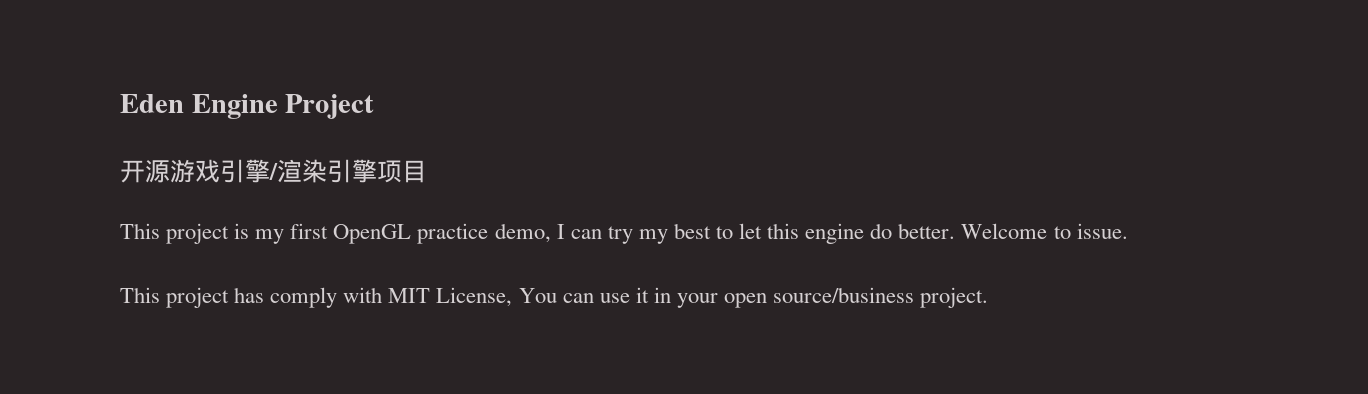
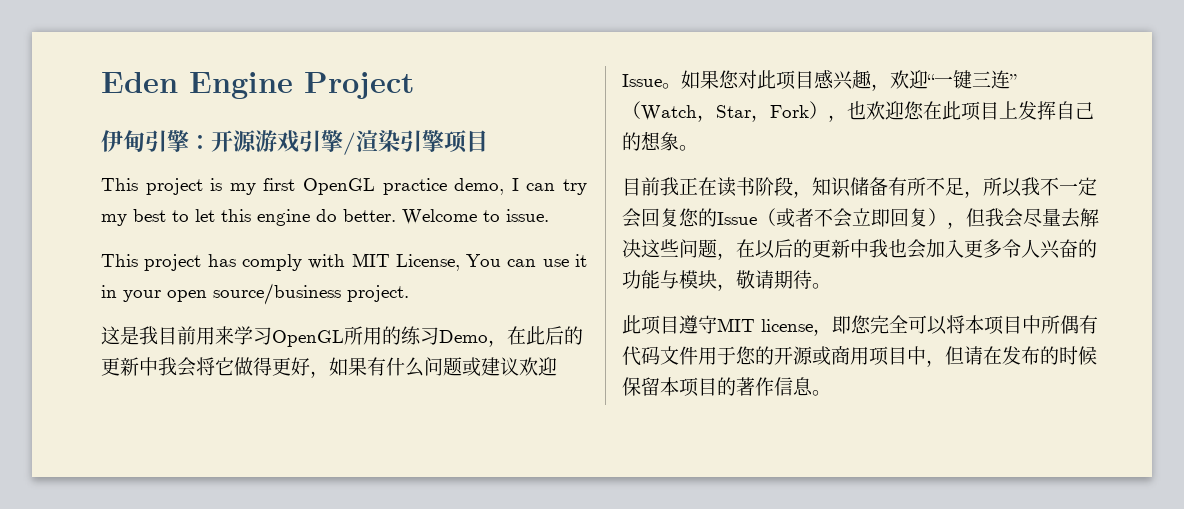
- 开源游戏引擎/渲染引擎项目
+ 伊甸引擎：开源游戏引擎/渲染引擎项目
+ 这是我目前用来学习OpenGL所用的练习Demo，在此后的更新中我会将它做得更好，如果有什么问题或建议欢迎Issue。如果您对此项目感兴趣，欢迎“一键三连”（Watch，Star，Fork），也欢迎您在此项目上发挥自己的想象。
+ 目前我正在读书阶段，知识储备有所不足，所以我不一定会回复您的Issue（或者不会立即回复），但我会尽量去解决这些问题，在以后的更新中我也会加入更多令人兴奋的功能与模块，敬请期待。
+ 此项目遵守MIT license，即您完全可以将本项目中所偶有代码文件用于您的开源或商用项目中，但请在发布的时候保留本项目的著作信息。

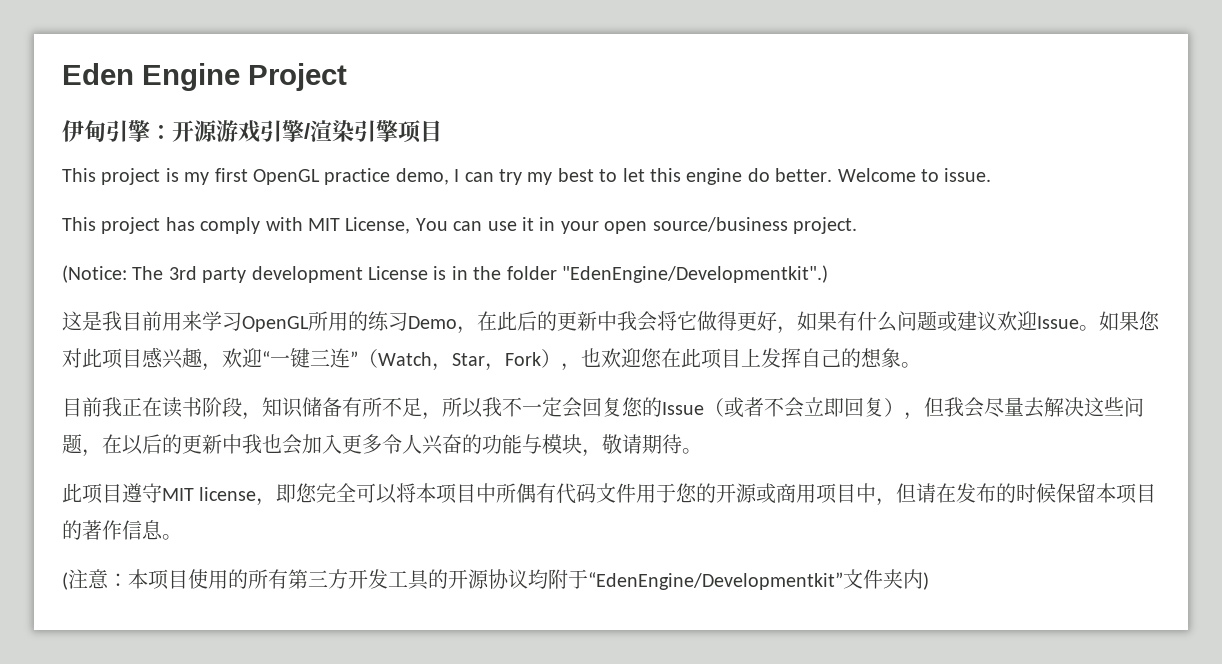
+ (Notice: The 3rd party development License is in the folder "EdenEngine/Developmentkit".)
+ (注意：本项目使用的所有第三方开发工具的开源协议均附于“EdenEngine/Developmentkit”文件夹内)

